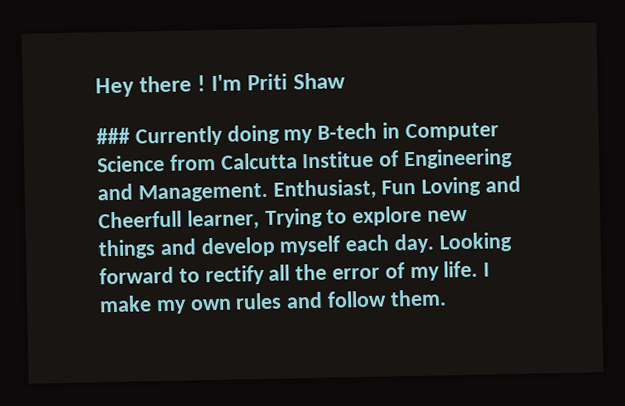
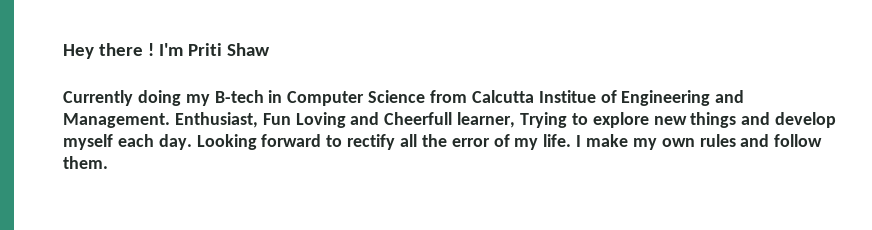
- ### Currently doing my B-tech in Computer Science from Calcutta Institue of Engineering and Management.
+ Currently doing my B-tech in Computer Science from Calcutta Institue of Engineering and Management.

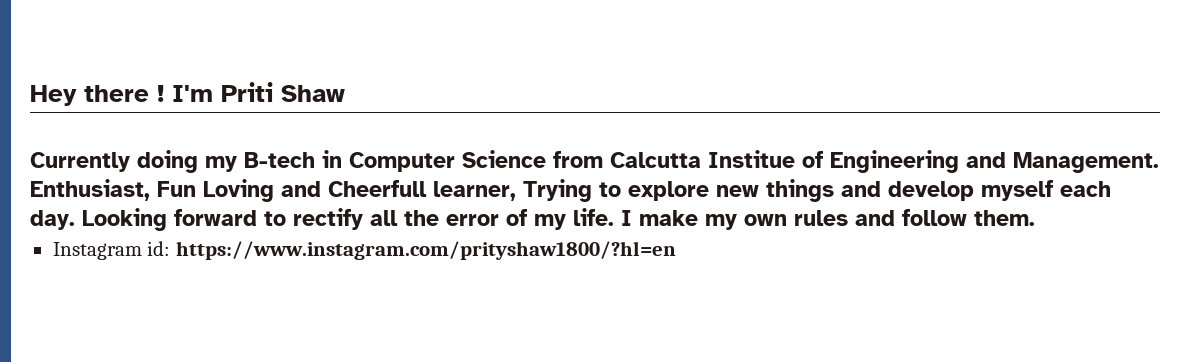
+ Instagram id: https://www.instagram.com/prityshaw1800/?hl=en

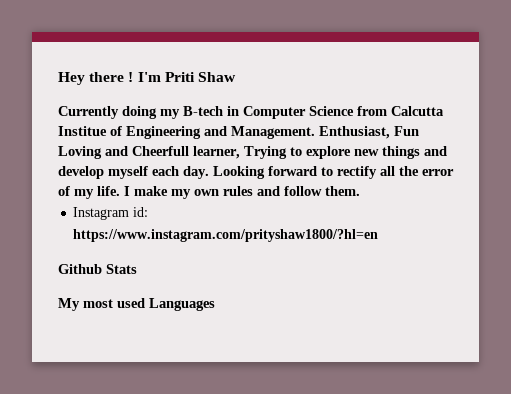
+ Github Stats
+ My most used Languages

